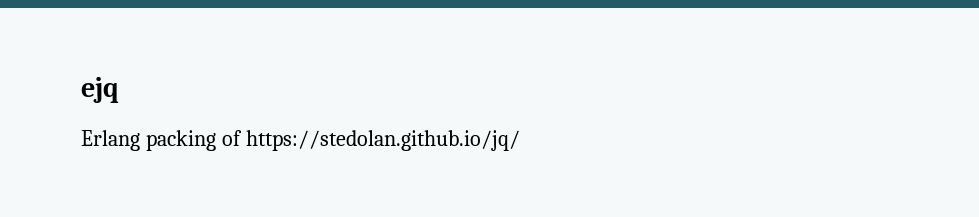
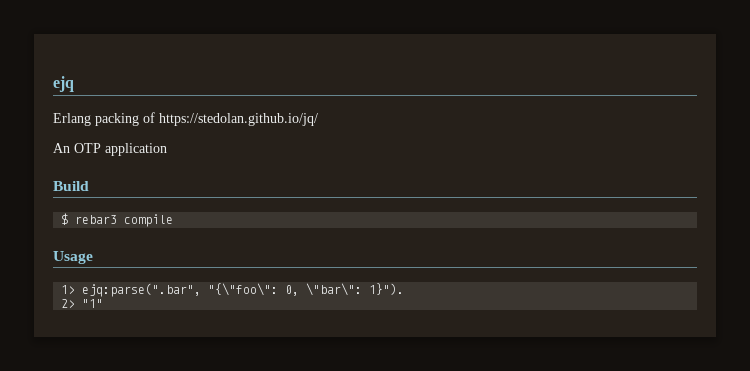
+ An OTP application
+ Build
+ $ rebar3 compile
+ Usage
+ 1> ejq:parse(".bar", "{\"foo\": 0, \"bar\": 1}").
+ 2> "1"

